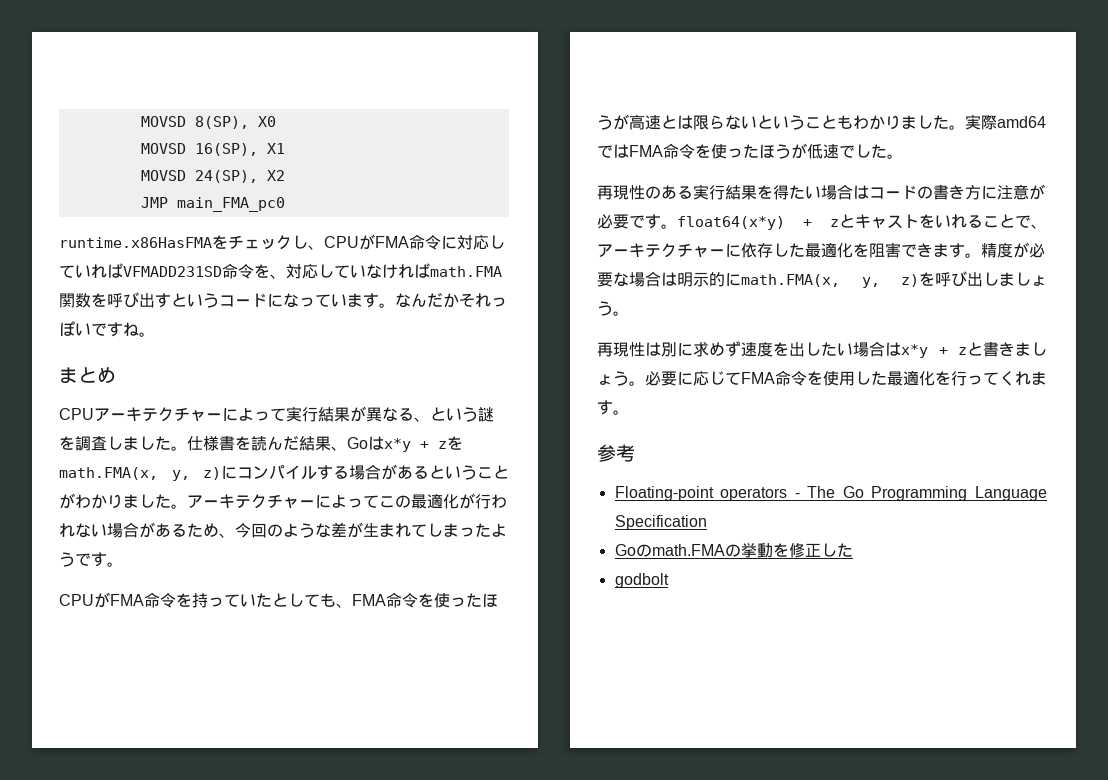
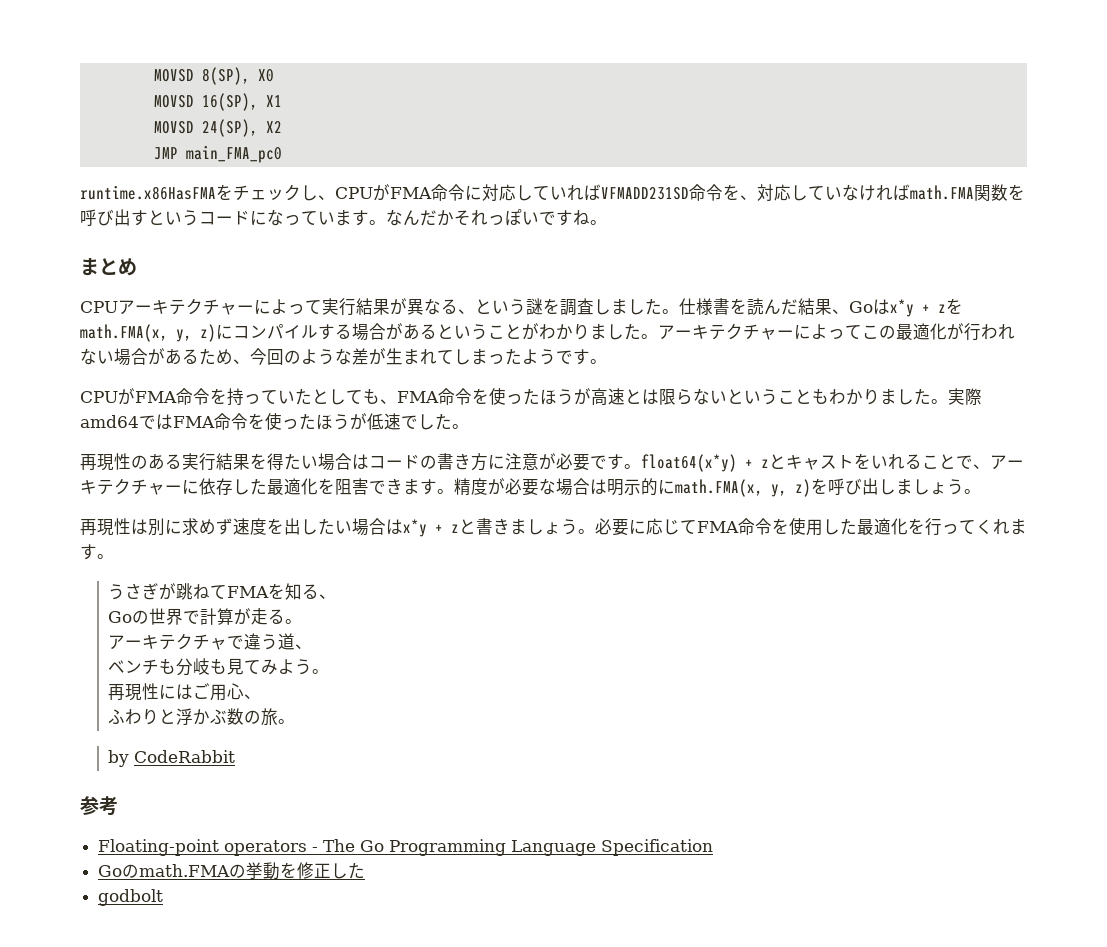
+ うさぎが跳ねてFMAを知る、
+ Goの世界で計算が走る。
+ アーキテクチャで違う道、
+ ベンチも分岐も見てみよう。
+ 再現性にはご用心、
+ ふわりと浮かぶ数の旅。
+ by CodeRabbit

